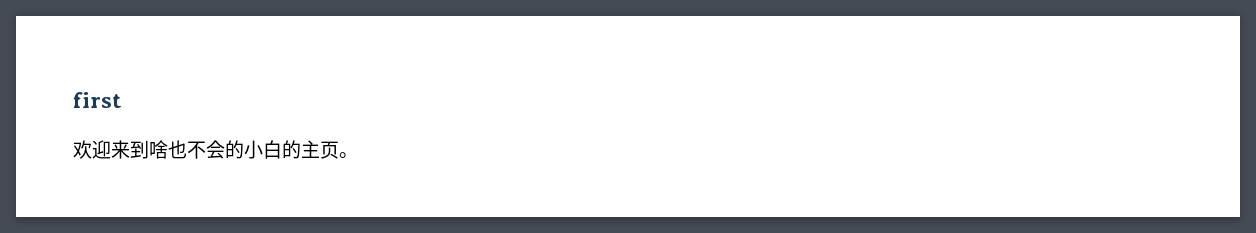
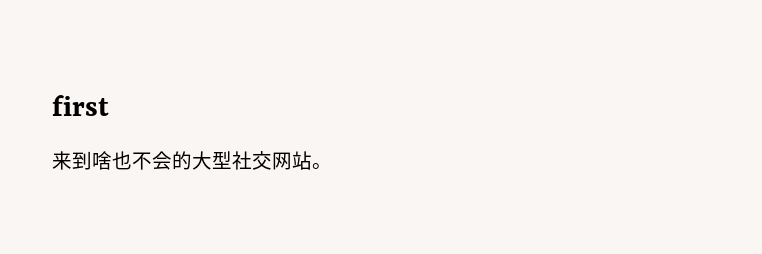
- 欢迎来到啥也不会的小白的主页。
+ 来到啥也不会的大型社交网站。

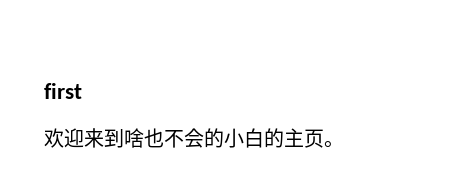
- 来到啥也不会的大型社交网站。
+ 欢迎来到啥也不会的小白的主页。

